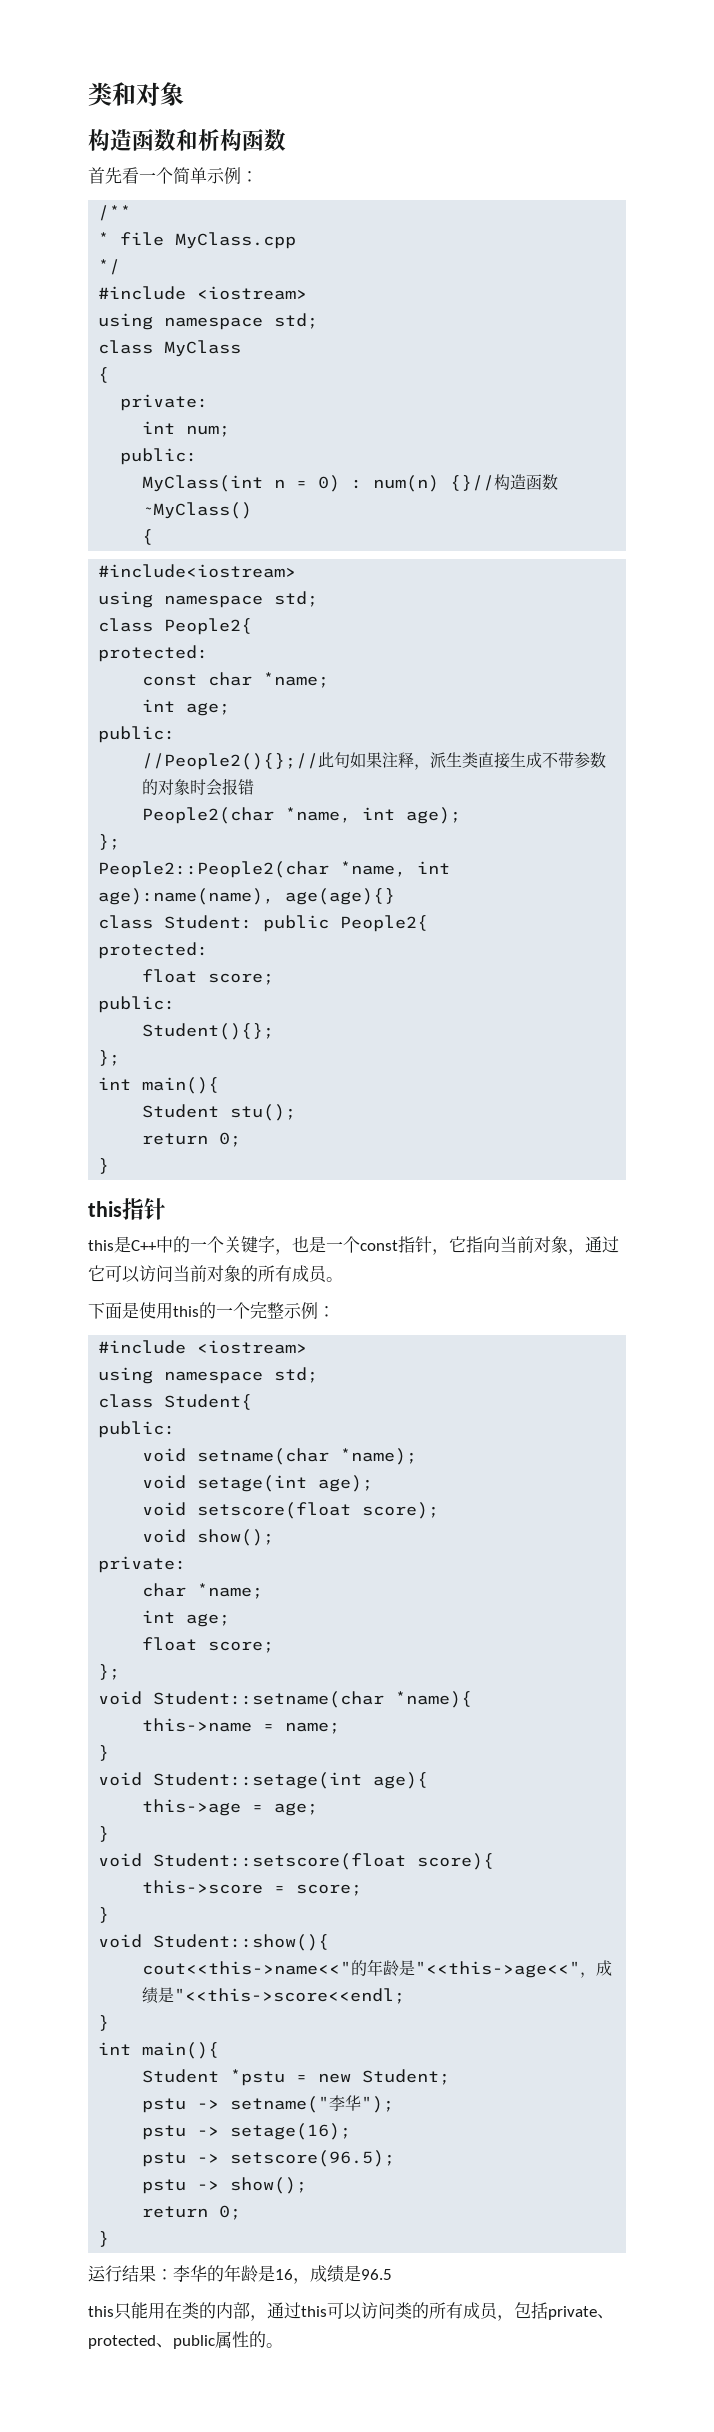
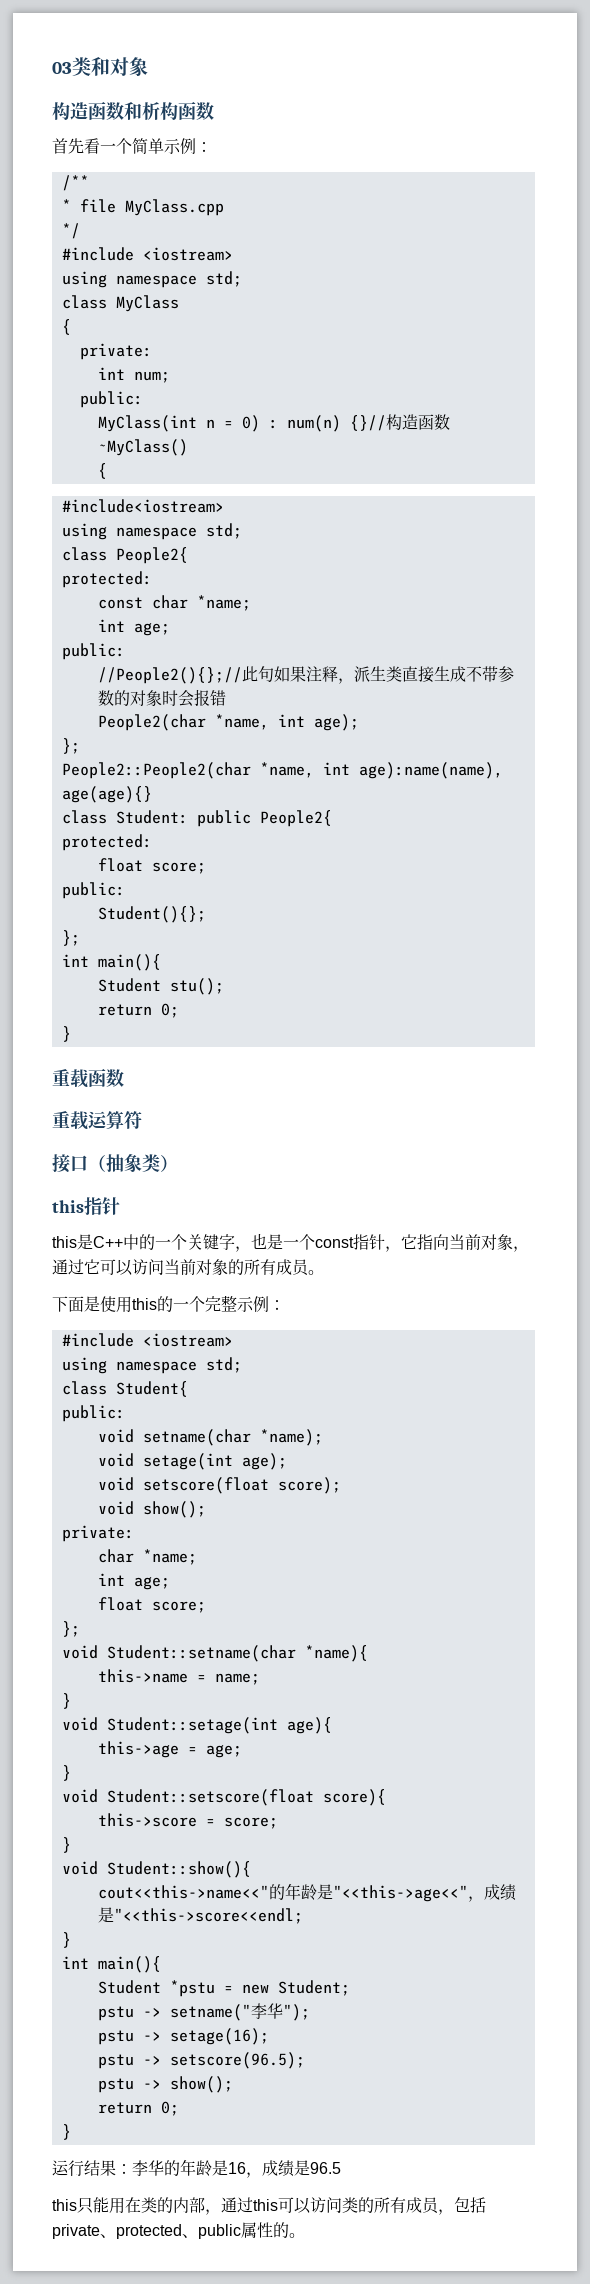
- 类和对象
+ 03类和对象
+ 重载函数
+ 重载运算符
+ 接口（抽象类）

